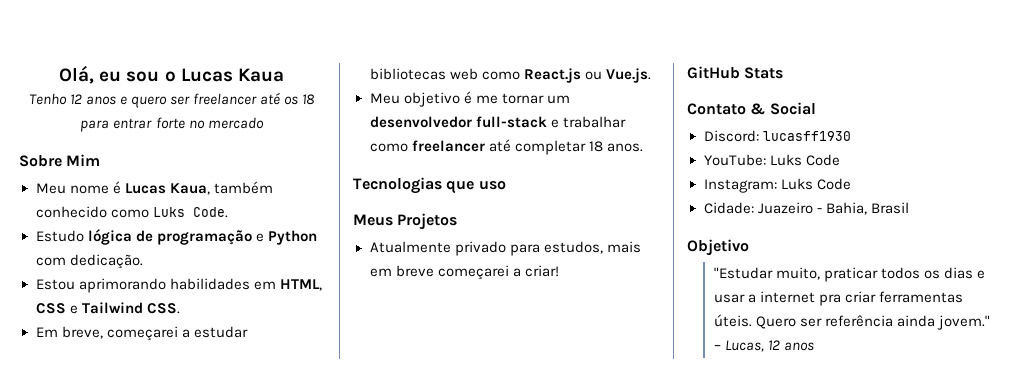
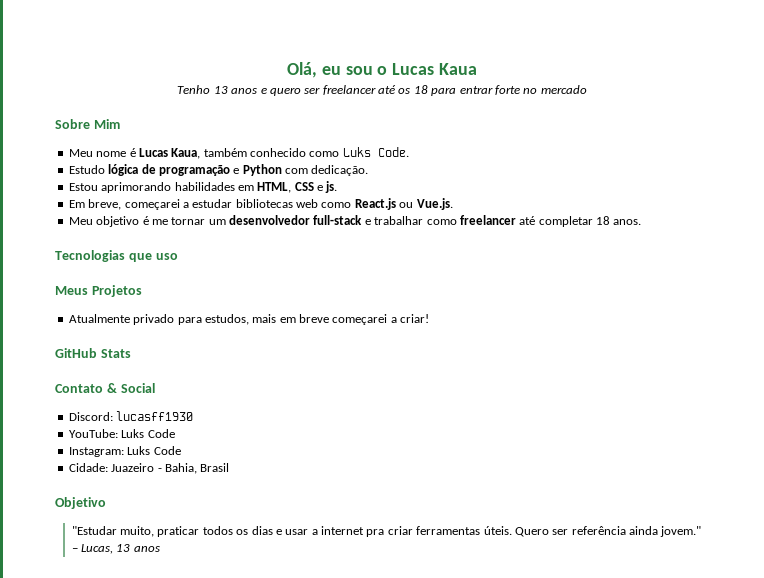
- Tenho 12 anos e quero ser freelancer até os 18 para entrar forte no mercado
+ Tenho 13 anos e quero ser freelancer até os 18 para entrar forte no mercado
- Estou aprimorando habilidades em HTML, CSS e Tailwind CSS.
+ Estou aprimorando habilidades em HTML, CSS e js.
- – Lucas, 12 anos
+ – Lucas, 13 anos

